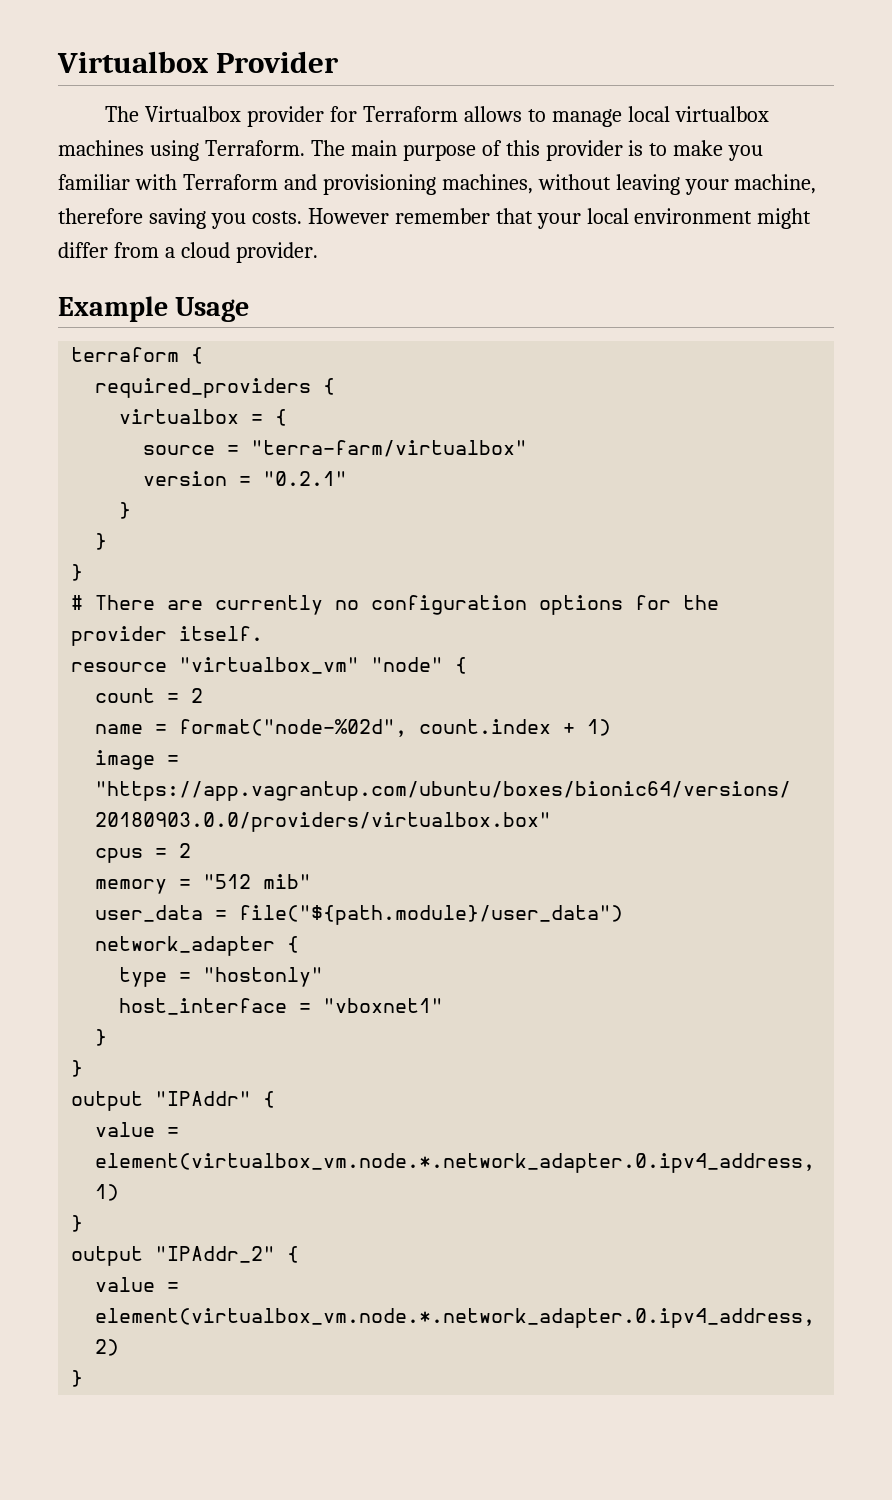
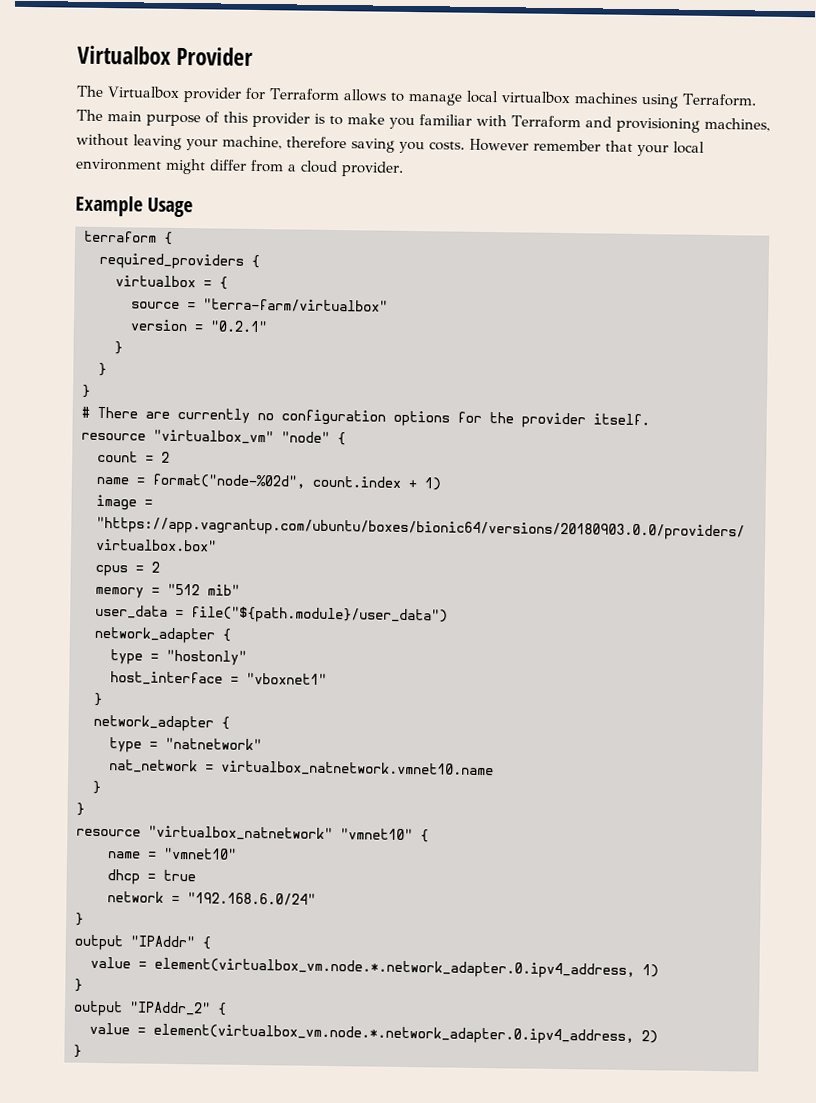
  host_interface = "vboxnet1"
  }
+ network_adapter {
+ type = "natnetwork"
+ nat_network = virtualbox_natnetwork.vmnet10.name
+ }
+ }
+ resource "virtualbox_natnetwork" "vmnet10" {
+ name = "vmnet10"
+ dhcp = true
+ network = "192.168.6.0/24"

